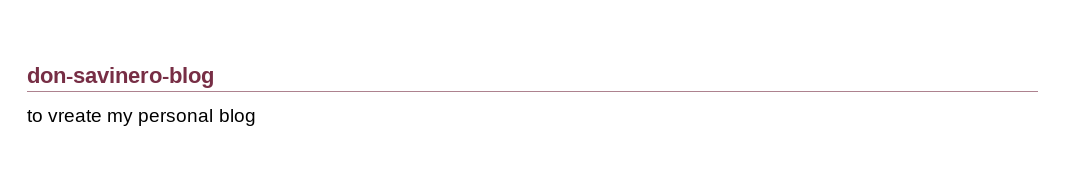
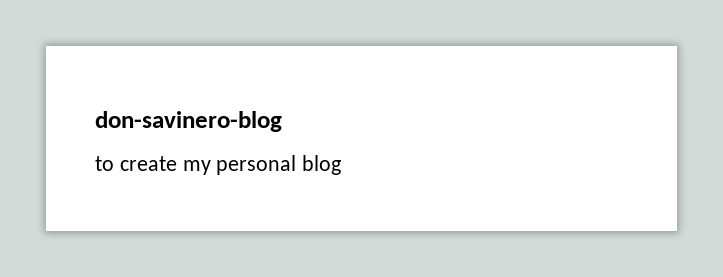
- to vreate my personal blog
+ to create my personal blog

